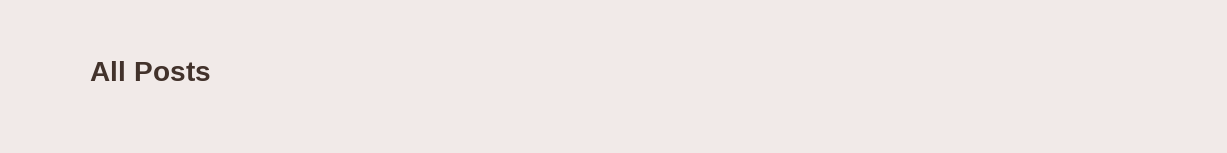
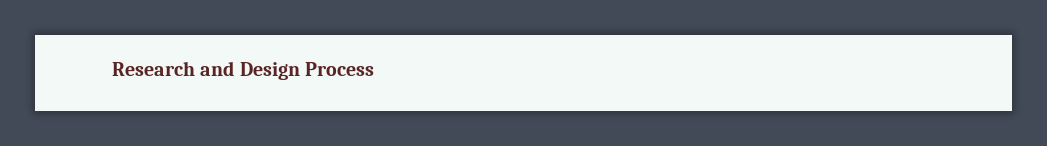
- All Posts
+ Research and Design Process

